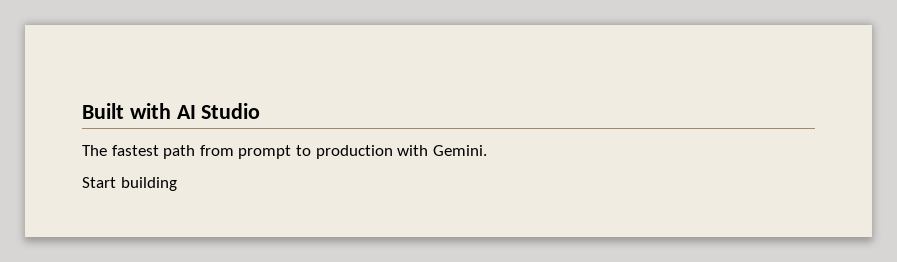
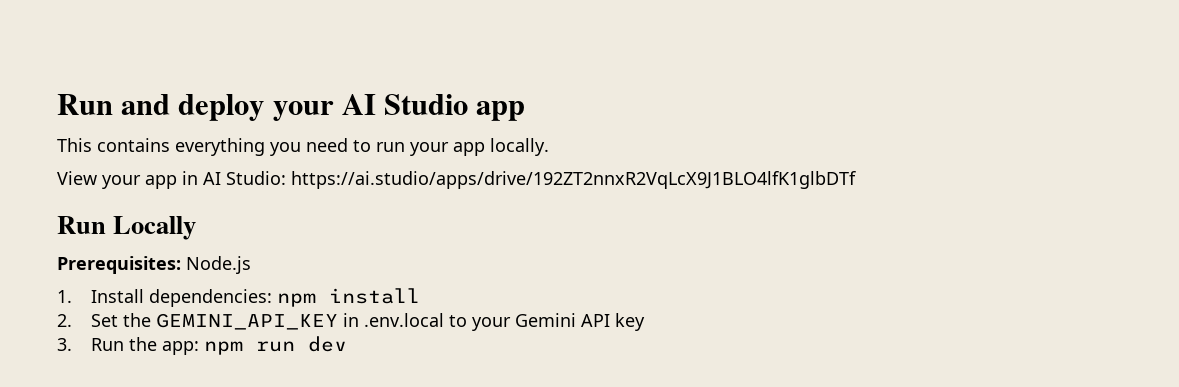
- Built with AI Studio
- The fastest path from prompt to production with Gemini.
- Start building
+ Run and deploy your AI Studio app
+ This contains everything you need to run your app locally.
+ View your app in AI Studio: https://ai.studio/apps/drive/192ZT2nnxR2VqLcX9J1BLO4lfK1glbDTf
+ Run Locally
+ Prerequisites: Node.js
+ 1. Install dependencies: npm install
+ 2. Set the GEMINI_API_KEY in .env.local to your Gemini API key
+ 3. Run the app: npm run dev

